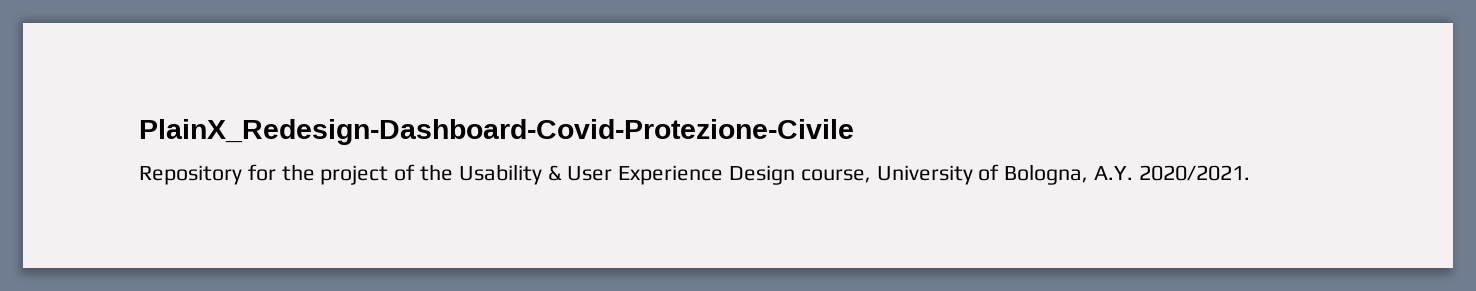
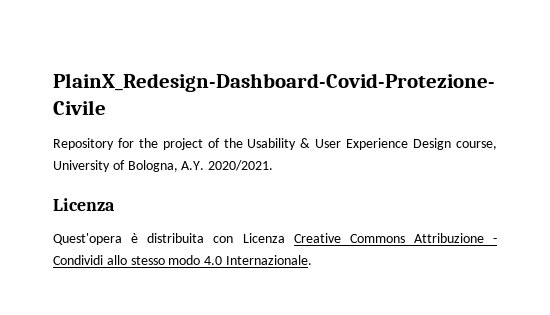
  Repository for the project of the Usability & User Experience Design course, University of Bologna, A.Y. 2020/2021.
+ Licenza
+ Quest'opera è distribuita con Licenza Creative Commons Attribuzione - Condividi allo stesso modo 4.0 Internazionale.

